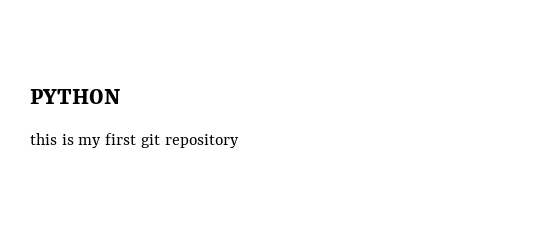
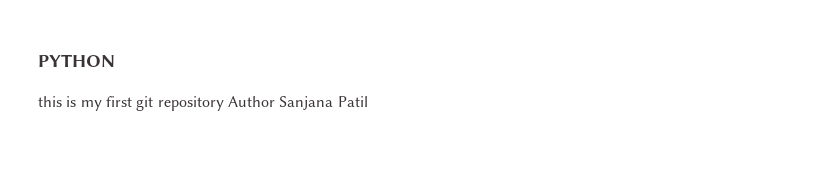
- this is my first git repository
+ this is my first git repository Author Sanjana Patil

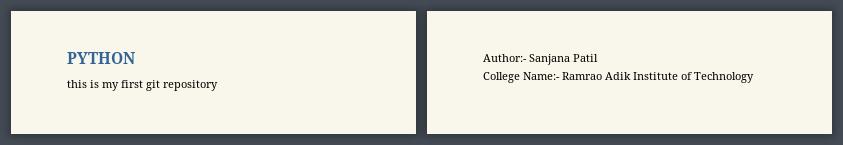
- this is my first git repository Author Sanjana Patil
+ this is my first git repository
+ Author:- Sanjana Patil
+ College Name:- Ramrao Adik Institute of Technology

